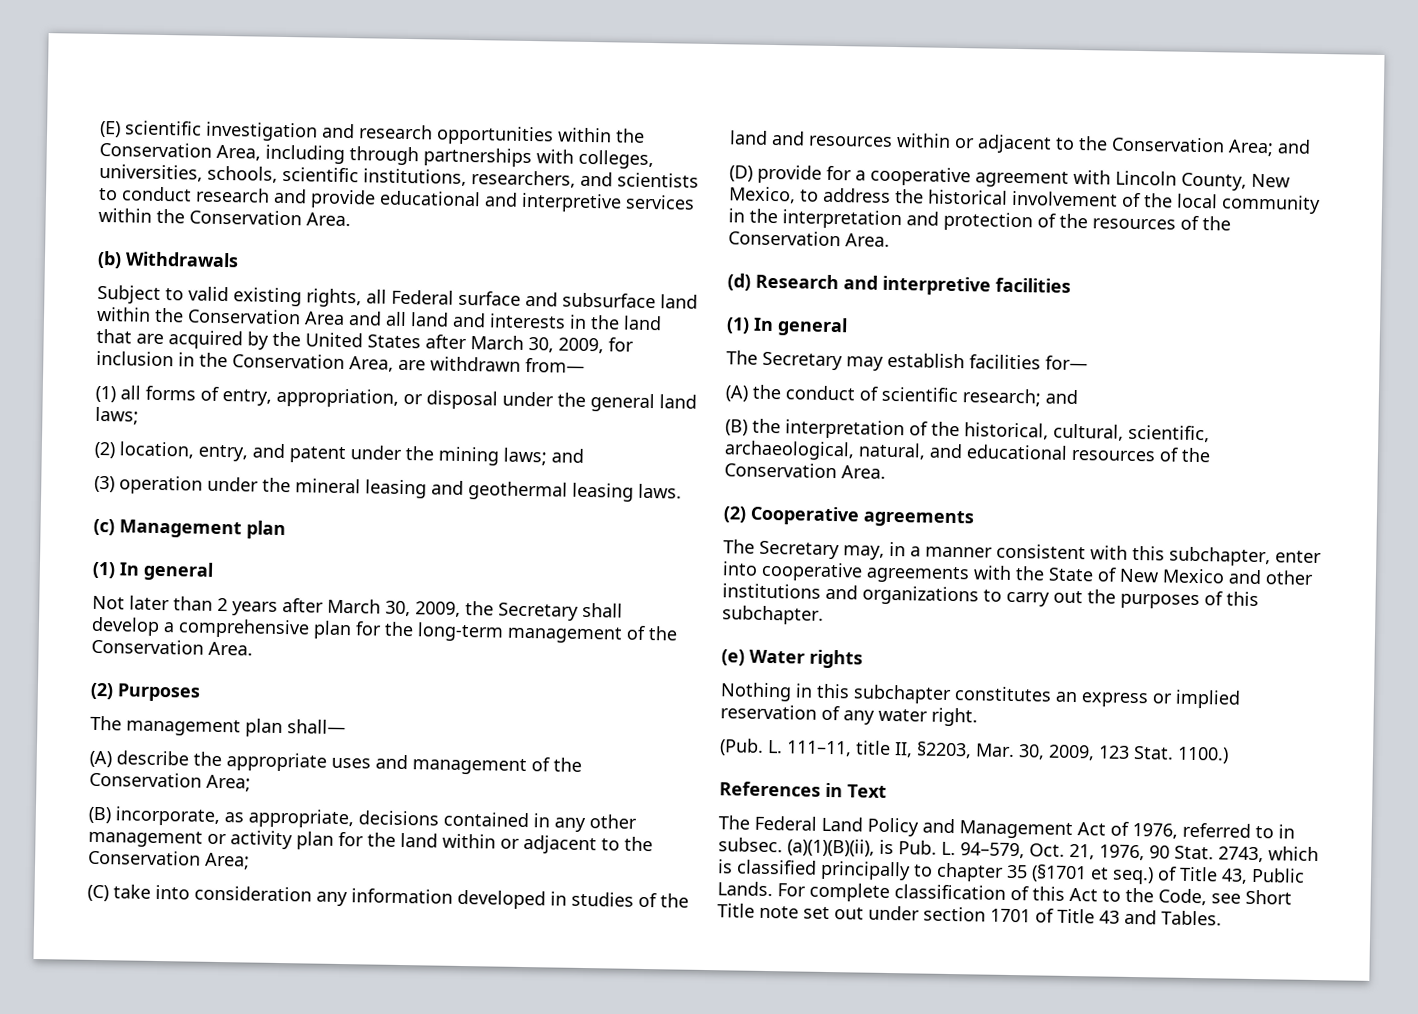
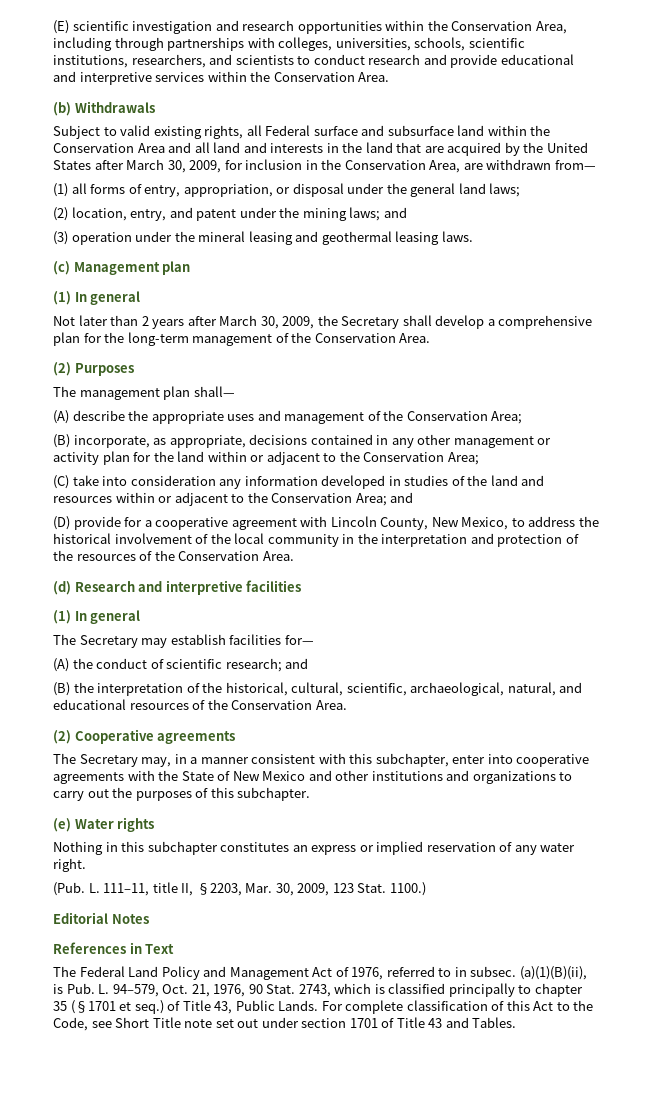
+ Editorial Notes

